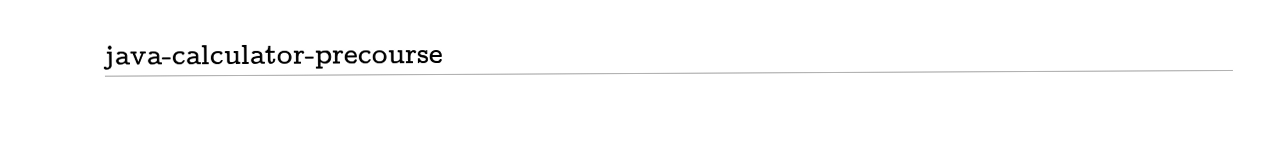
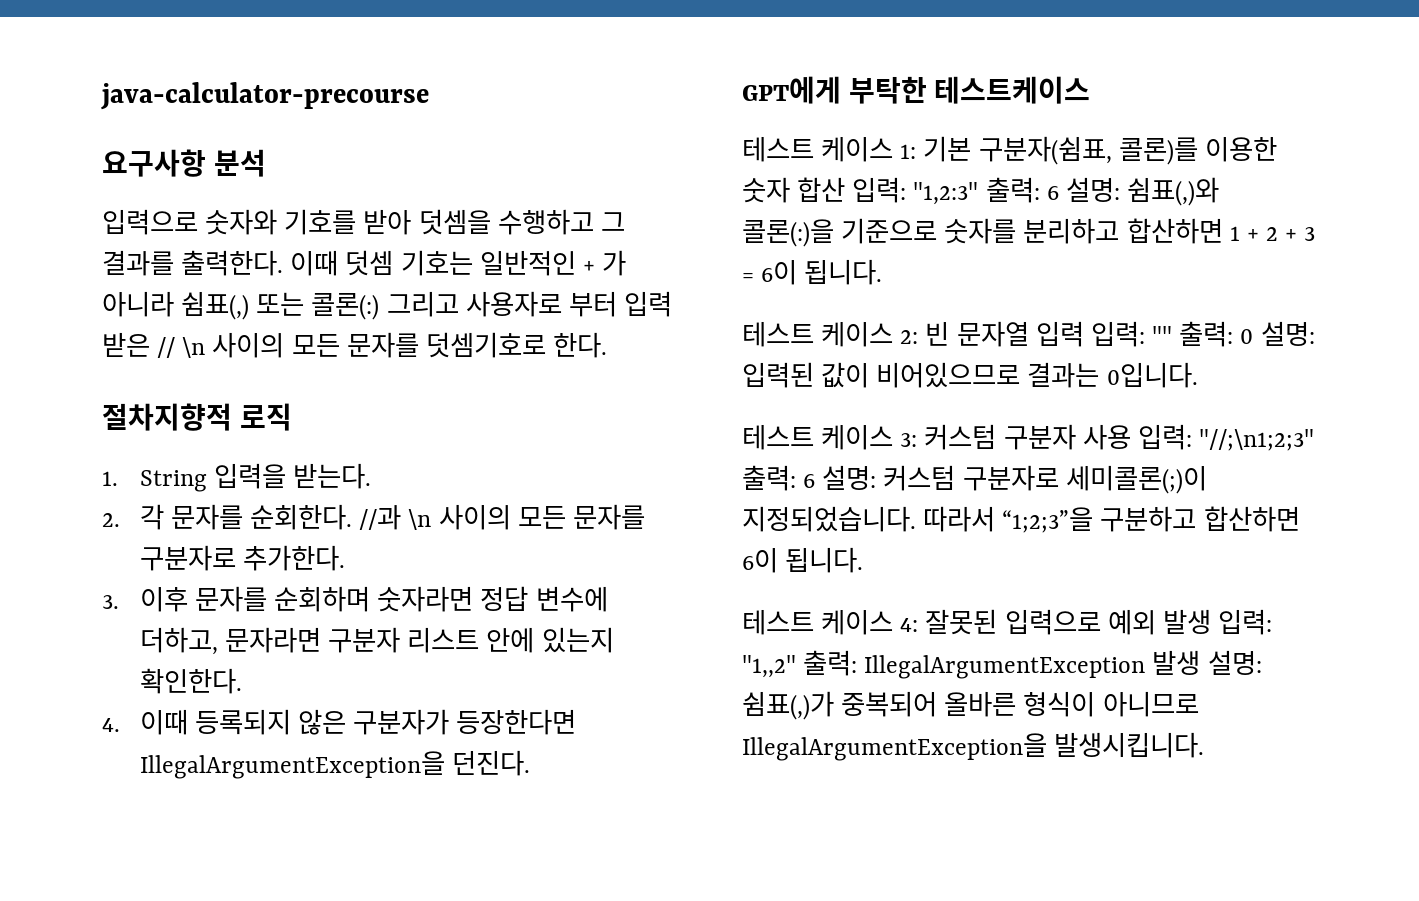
+ 요구사항 분석
+ 입력으로 숫자와 기호를 받아 덧셈을 수행하고 그 결과를 출력한다. 이때 덧셈 기호는 일반적인 + 가 아니라 쉼표(,) 또는 콜론(:) 그리고 사용자로 부터 입력 받은 // \n 사이의 모든 문자를 덧셈기호로 한다.
+ 절차지향적 로직
+ 1. String 입력을 받는다.
+ 2. 각 문자를 순회한다. //과 \n 사이의 모든 문자를 구분자로 추가한다.
+ 3. 이후 문자를 순회하며 숫자라면 정답 변수에 더하고, 문자라면 구분자 리스트 안에 있는지 확인한다.
+ 4. 이때 등록되지 않은 구분자가 등장한다면 IllegalArgumentException을 던진다.
+ GPT에게 부탁한 테스트케이스
+ 테스트 케이스 1: 기본 구분자(쉼표, 콜론)를 이용한 숫자 합산 입력: "1,2:3" 출력: 6 설명: 쉼표(,)와 콜론(:)을 기준으로 숫자를 분리하고 합산하면 1 + 2 + 3 = 6이 됩니다.
+ 테스트 케이스 2: 빈 문자열 입력 입력: "" 출력: 0 설명: 입력된 값이 비어있으므로 결과는 0입니다.
+ 테스트 케이스 3: 커스텀 구분자 사용 입력: "//;\n1;2;3" 출력: 6 설명: 커스텀 구분자로 세미콜론(;)이 지정되었습니다. 따라서 “1;2;3”을 구분하고 합산하면 6이 됩니다.
+ 테스트 케이스 4: 잘못된 입력으로 예외 발생 입력: "1,,2" 출력: IllegalArgumentException 발생 설명: 쉼표(,)가 중복되어 올바른 형식이 아니므로 IllegalArgumentException을 발생시킵니다.

